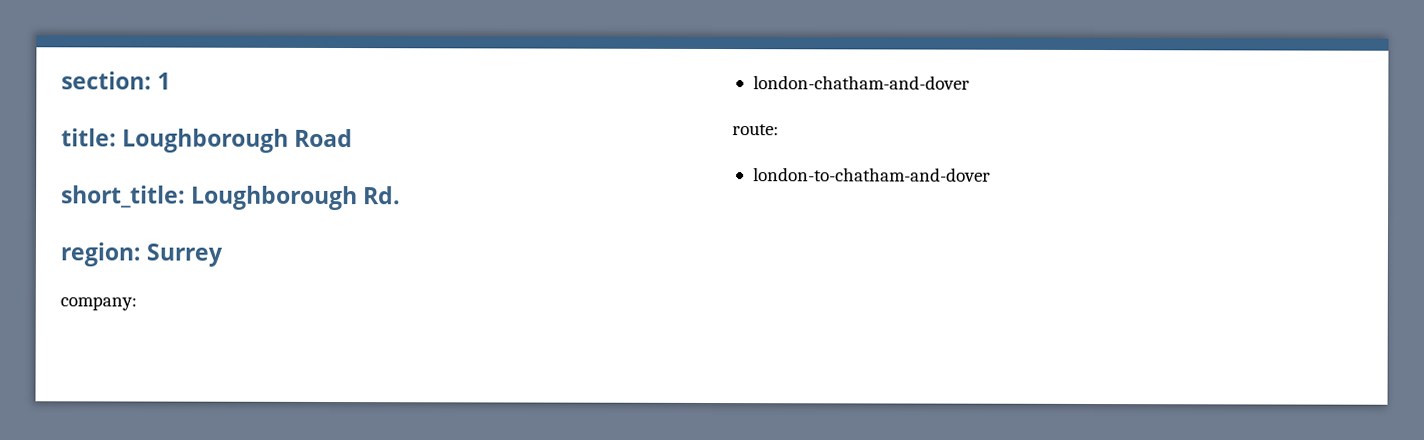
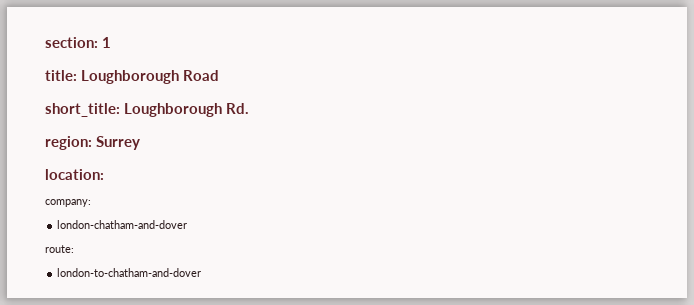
+ location:

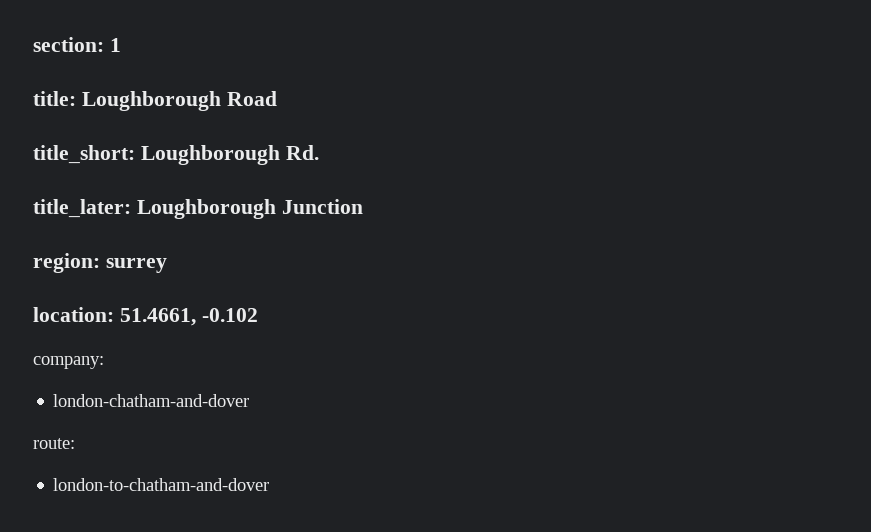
- short_title: Loughborough Rd.
+ title_short: Loughborough Rd.
+ title_later: Loughborough Junction
- region: Surrey
+ region: surrey
- location:
+ location: 51.4661, -0.102

